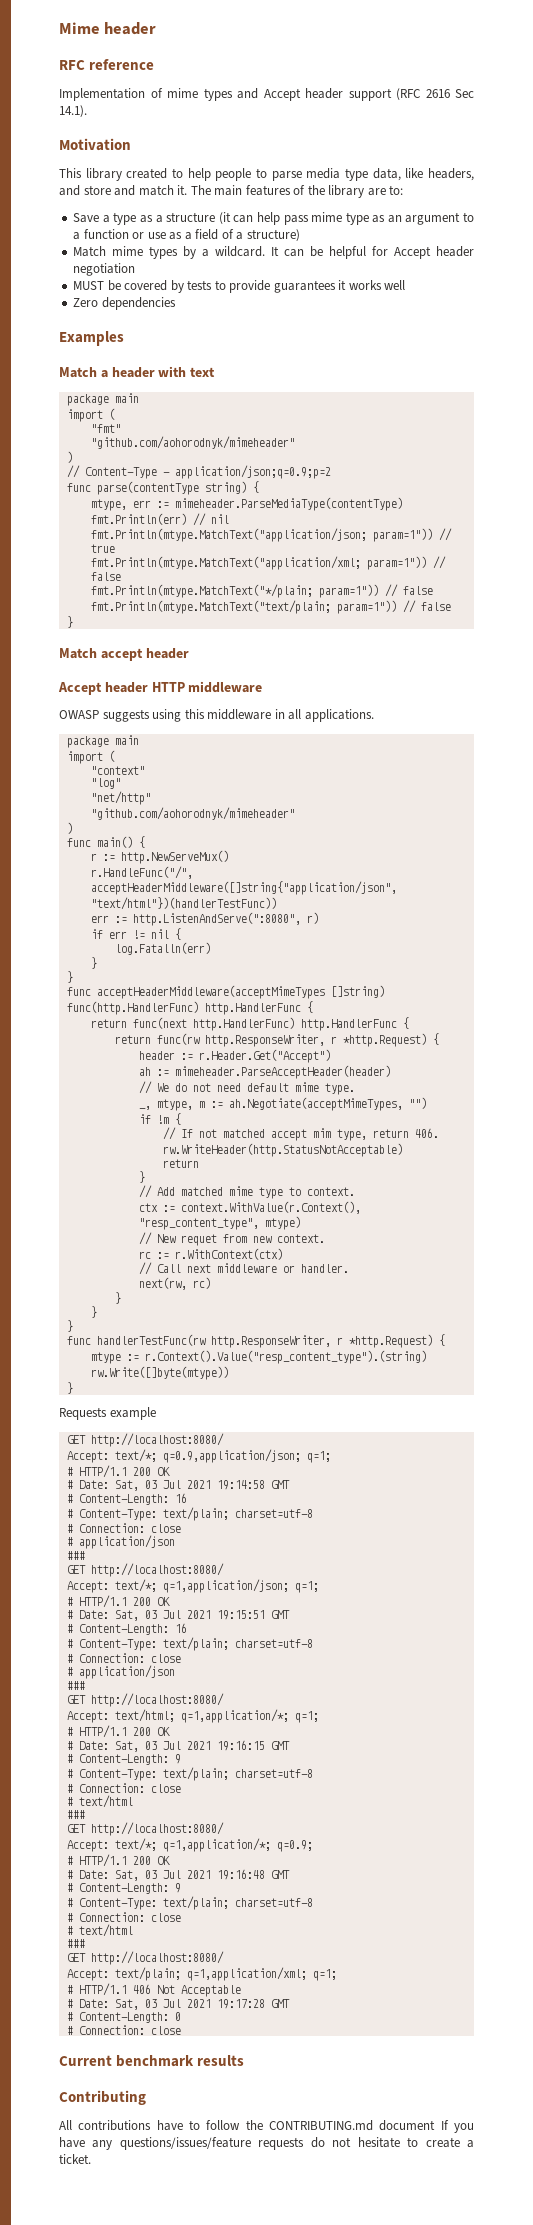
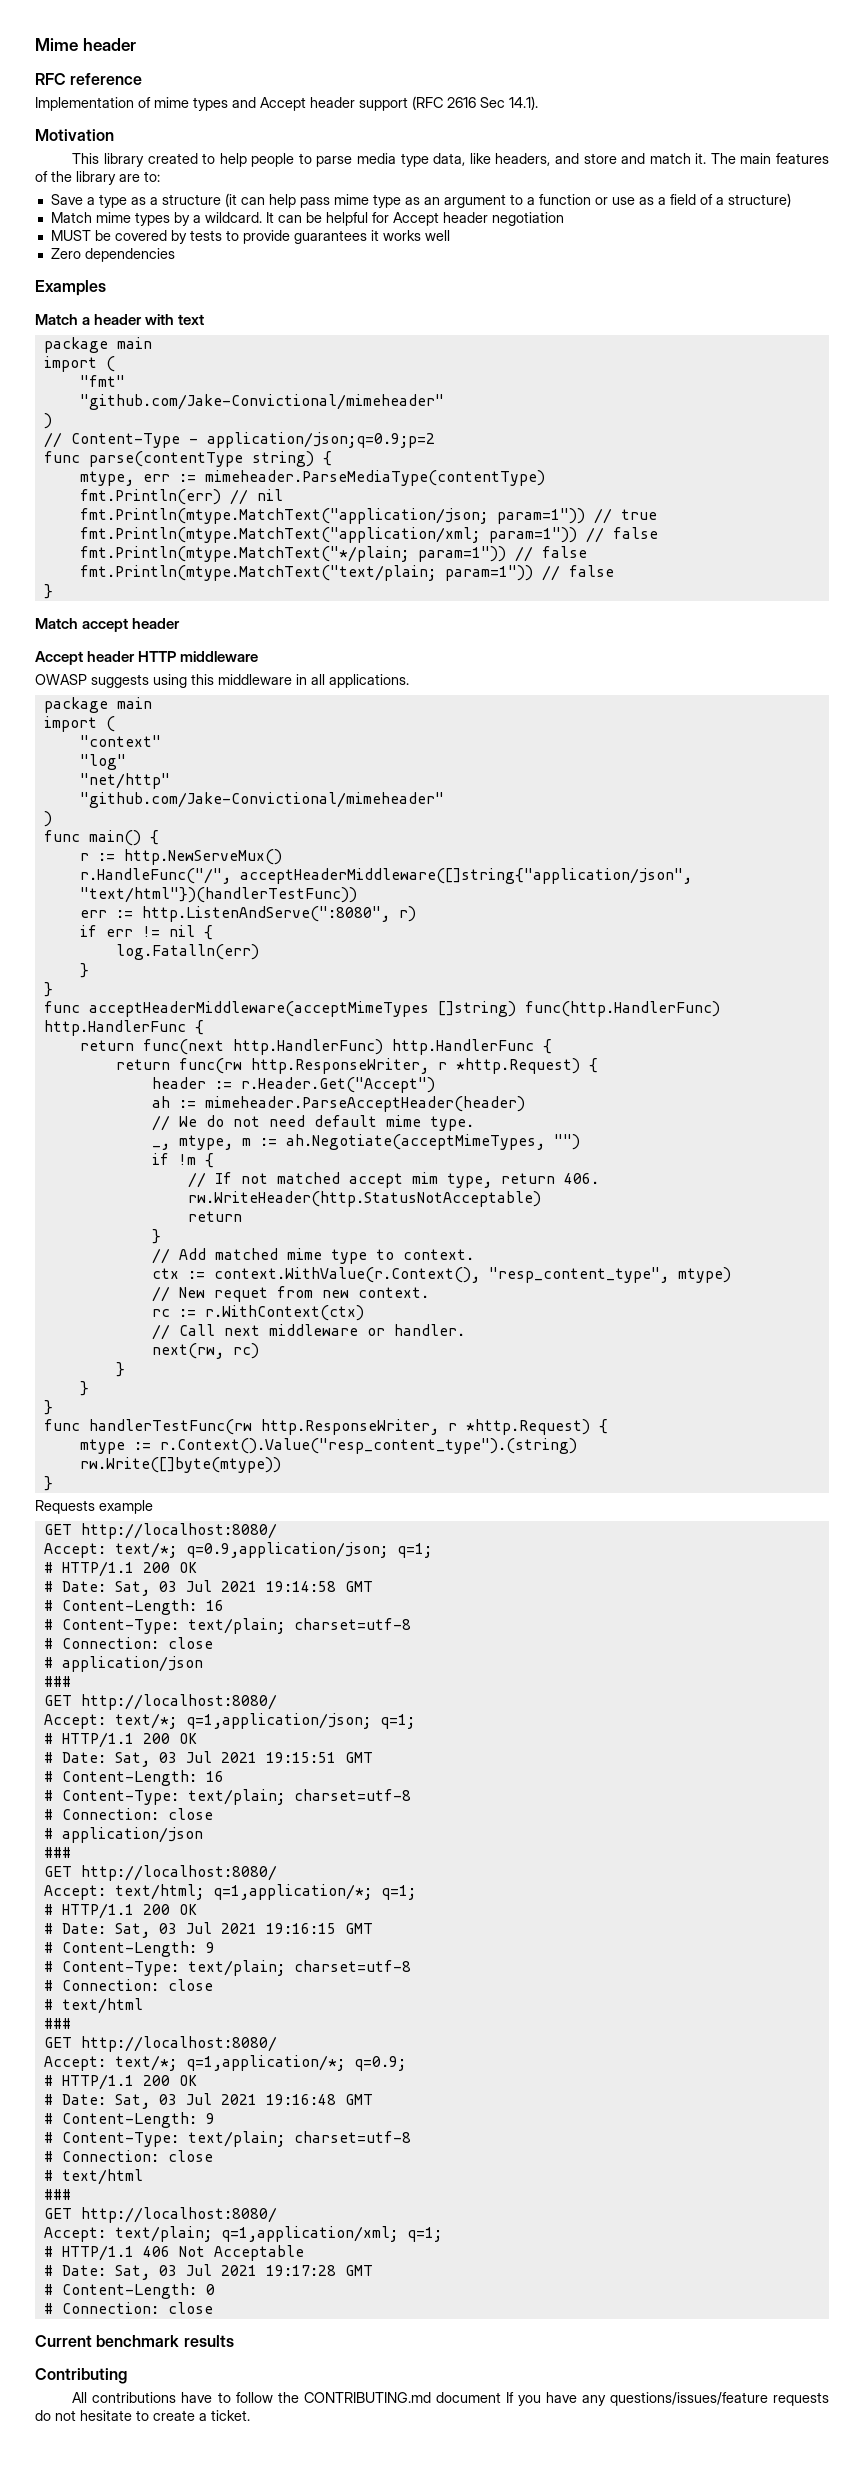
  "fmt"
- "github.com/aohorodnyk/mimeheader"
+ "github.com/Jake-Convictional/mimeheader"
  "net/http"
- "github.com/aohorodnyk/mimeheader"
+ "github.com/Jake-Convictional/mimeheader"

